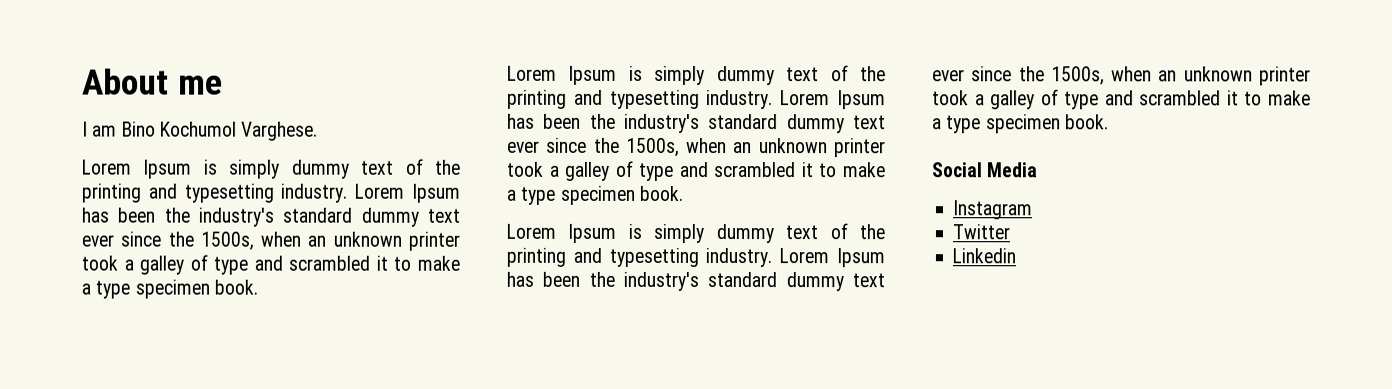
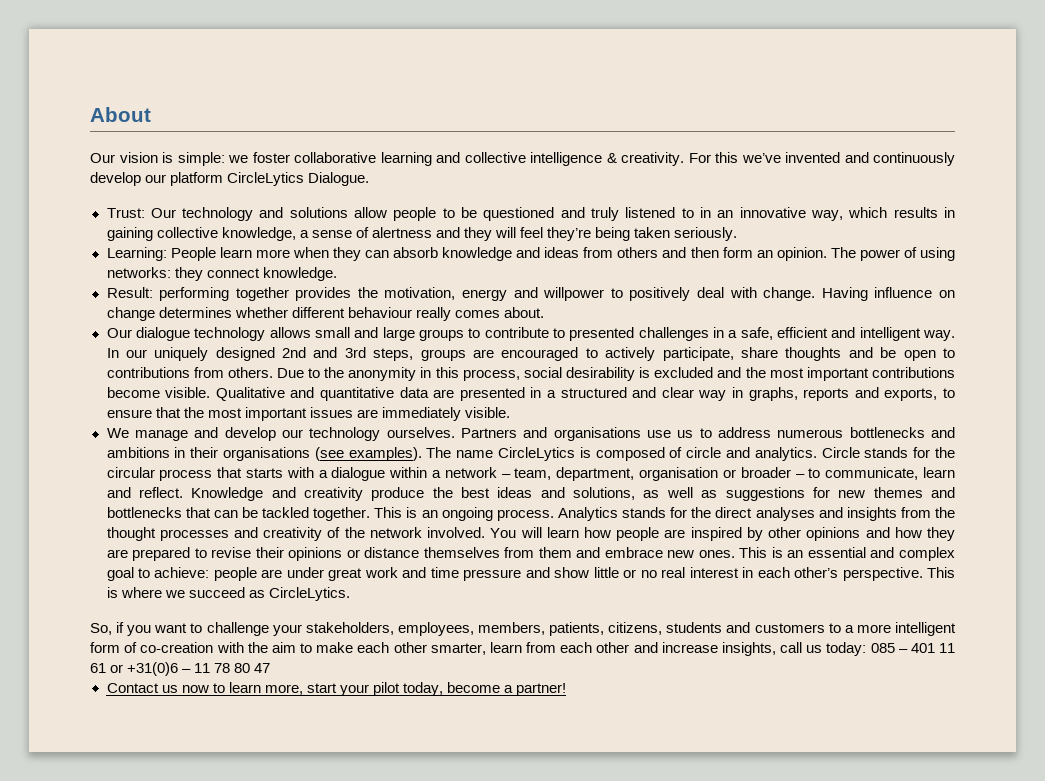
- About me
- I am Bino Kochumol Varghese.
- Lorem Ipsum is simply dummy text of the printing and typesetting industry. Lorem Ipsum has been the industry's standard dummy text ever since the 1500s, when an unknown printer took a galley of type and scrambled it to make a type specimen book.
- Lorem Ipsum is simply dummy text of the printing and typesetting industry. Lorem Ipsum has been the industry's standard dummy text ever since the 1500s, when an unknown printer took a galley of type and scrambled it to make a type specimen book.
- Lorem Ipsum is simply dummy text of the printing and typesetting industry. Lorem Ipsum has been the industry's standard dummy text ever since the 1500s, when an unknown printer took a galley of type and scrambled it to make a type specimen book.
- Social Media
- Instagram
- Twitter
- Linkedin
+ About
+ Our vision is simple: we foster collaborative learning and collective intelligence & creativity. For this we’ve invented and continuously develop our platform CircleLytics Dialogue.
+ Trust: Our technology and solutions allow people to be questioned and truly listened to in an innovative way, which results in gaining collective knowledge, a sense of alertness and they will feel they’re being taken seriously.
+ Learning: People learn more when they can absorb knowledge and ideas from others and then form an opinion. The power of using networks: they connect knowledge.
+ Result: performing together provides the motivation, energy and willpower to positively deal with change. Having influence on change determines whether different behaviour really comes about.
+ Our dialogue technology allows small and large groups to contribute to presented challenges in a safe, efficient and intelligent way. In our uniquely designed 2nd and 3rd steps, groups are encouraged to actively participate, share thoughts and be open to contributions from others. Due to the anonymity in this process, social desirability is excluded and the most important contributions become visible. Qualitative and quantitative data are presented in a structured and clear way in graphs, reports and exports, to ensure that the most important issues are immediately visible.
+ We manage and develop our technology ourselves. Partners and organisations use us to address numerous bottlenecks and ambitions in their organisations (see examples). The name CircleLytics is composed of circle and analytics. Circle stands for the circular process that starts with a dialogue within a network – team, department, organisation or broader – to communicate, learn and reflect. Knowledge and creativity produce the best ideas and solutions, as well as suggestions for new themes and bottlenecks that can be tackled together. This is an ongoing process. Analytics stands for the direct analyses and insights from the thought processes and creativity of the network involved. You will learn how people are inspired by other opinions and how they are prepared to revise their opinions or distance themselves from them and embrace new ones. This is an essential and complex goal to achieve: people are under great work and time pressure and show little or no real interest in each other’s perspective. This is where we succeed as CircleLytics.
+ So, if you want to challenge your stakeholders, employees, members, patients, citizens, students and customers to a more intelligent form of co-creation with the aim to make each other smarter, learn from each other and increase insights, call us today: 085 – 401 11 61 or +31(0)6 – 11 78 80 47
+ Contact us now to learn more, start your pilot today, become a partner!

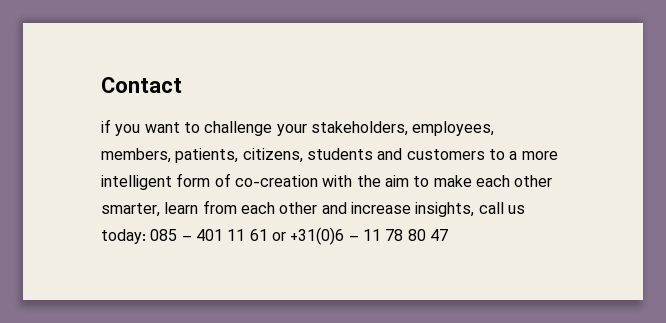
- About
- Our vision is simple: we foster collaborative learning and collective intelligence & creativity. For this we’ve invented and continuously develop our platform CircleLytics Dialogue.
- Trust: Our technology and solutions allow people to be questioned and truly listened to in an innovative way, which results in gaining collective knowledge, a sense of alertness and they will feel they’re being taken seriously.
- Learning: People learn more when they can absorb knowledge and ideas from others and then form an opinion. The power of using networks: they connect knowledge.
- Result: performing together provides the motivation, energy and willpower to positively deal with change. Having influence on change determines whether different behaviour really comes about.
- Our dialogue technology allows small and large groups to contribute to presented challenges in a safe, efficient and intelligent way. In our uniquely designed 2nd and 3rd steps, groups are encouraged to actively participate, share thoughts and be open to contributions from others. Due to the anonymity in this process, social desirability is excluded and the most important contributions become visible. Qualitative and quantitative data are presented in a structured and clear way in graphs, reports and exports, to ensure that the most important issues are immediately visible.
- We manage and develop our technology ourselves. Partners and organisations use us to address numerous bottlenecks and ambitions in their organisations (see examples). The name CircleLytics is composed of circle and analytics. Circle stands for the circular process that starts with a dialogue within a network – team, department, organisation or broader – to communicate, learn and reflect. Knowledge and creativity produce the best ideas and solutions, as well as suggestions for new themes and bottlenecks that can be tackled together. This is an ongoing process. Analytics stands for the direct analyses and insights from the thought processes and creativity of the network involved. You will learn how people are inspired by other opinions and how they are prepared to revise their opinions or distance themselves from them and embrace new ones. This is an essential and complex goal to achieve: people are under great work and time pressure and show little or no real interest in each other’s perspective. This is where we succeed as CircleLytics.
- So, if you want to challenge your stakeholders, employees, members, patients, citizens, students and customers to a more intelligent form of co-creation with the aim to make each other smarter, learn from each other and increase insights, call us today: 085 – 401 11 61 or +31(0)6 – 11 78 80 47
+ Contact
+ if you want to challenge your stakeholders, employees, members, patients, citizens, students and customers to a more intelligent form of co-creation with the aim to make each other smarter, learn from each other and increase insights, call us today: 085 – 401 11 61 or +31(0)6 – 11 78 80 47
- Contact us now to learn more, start your pilot today, become a partner!

